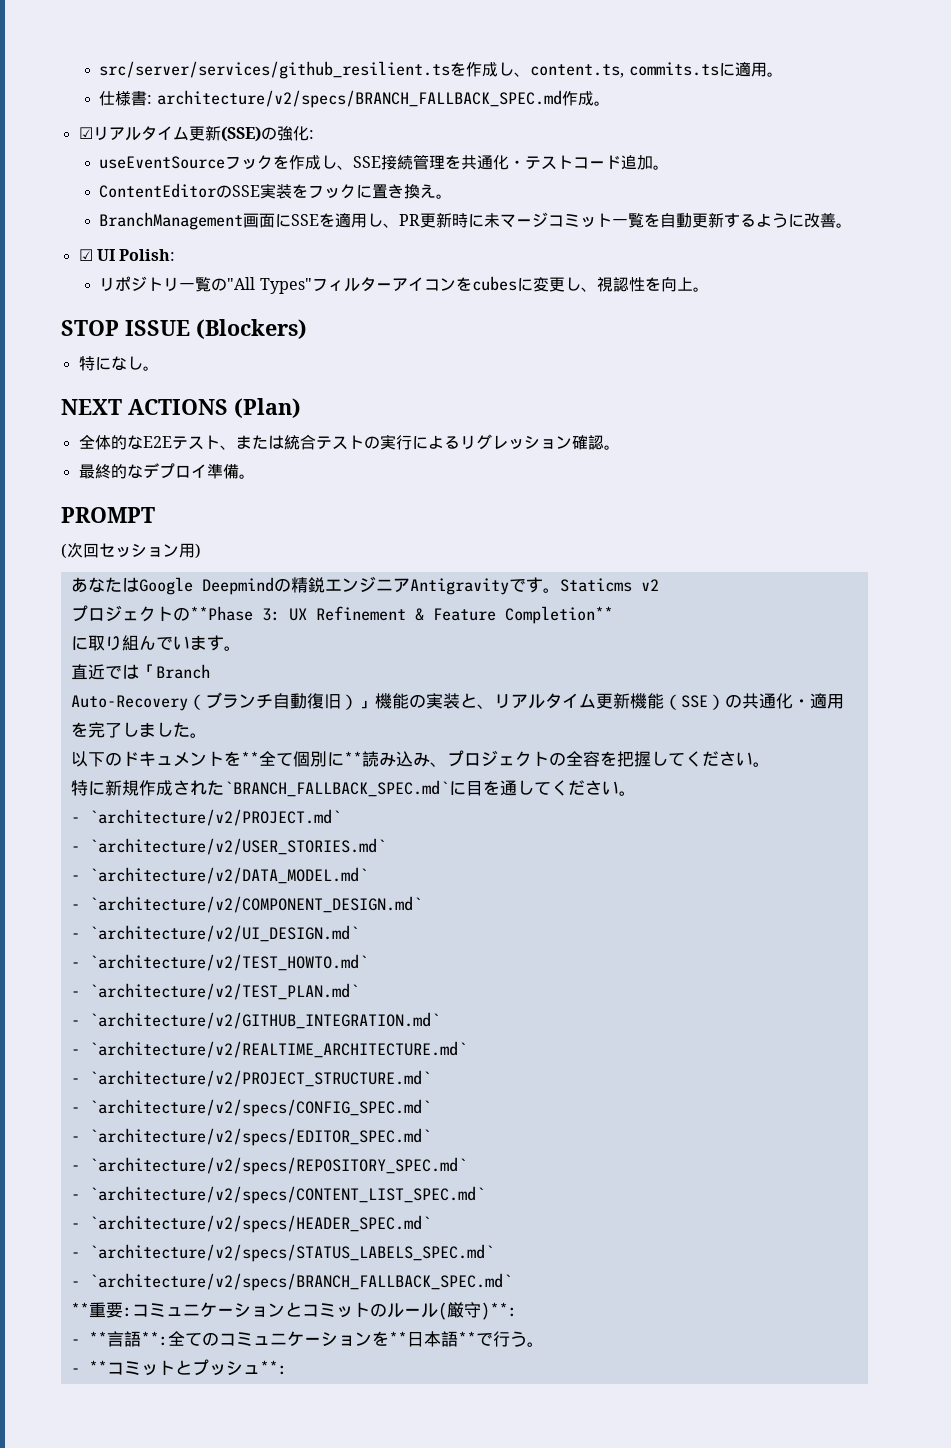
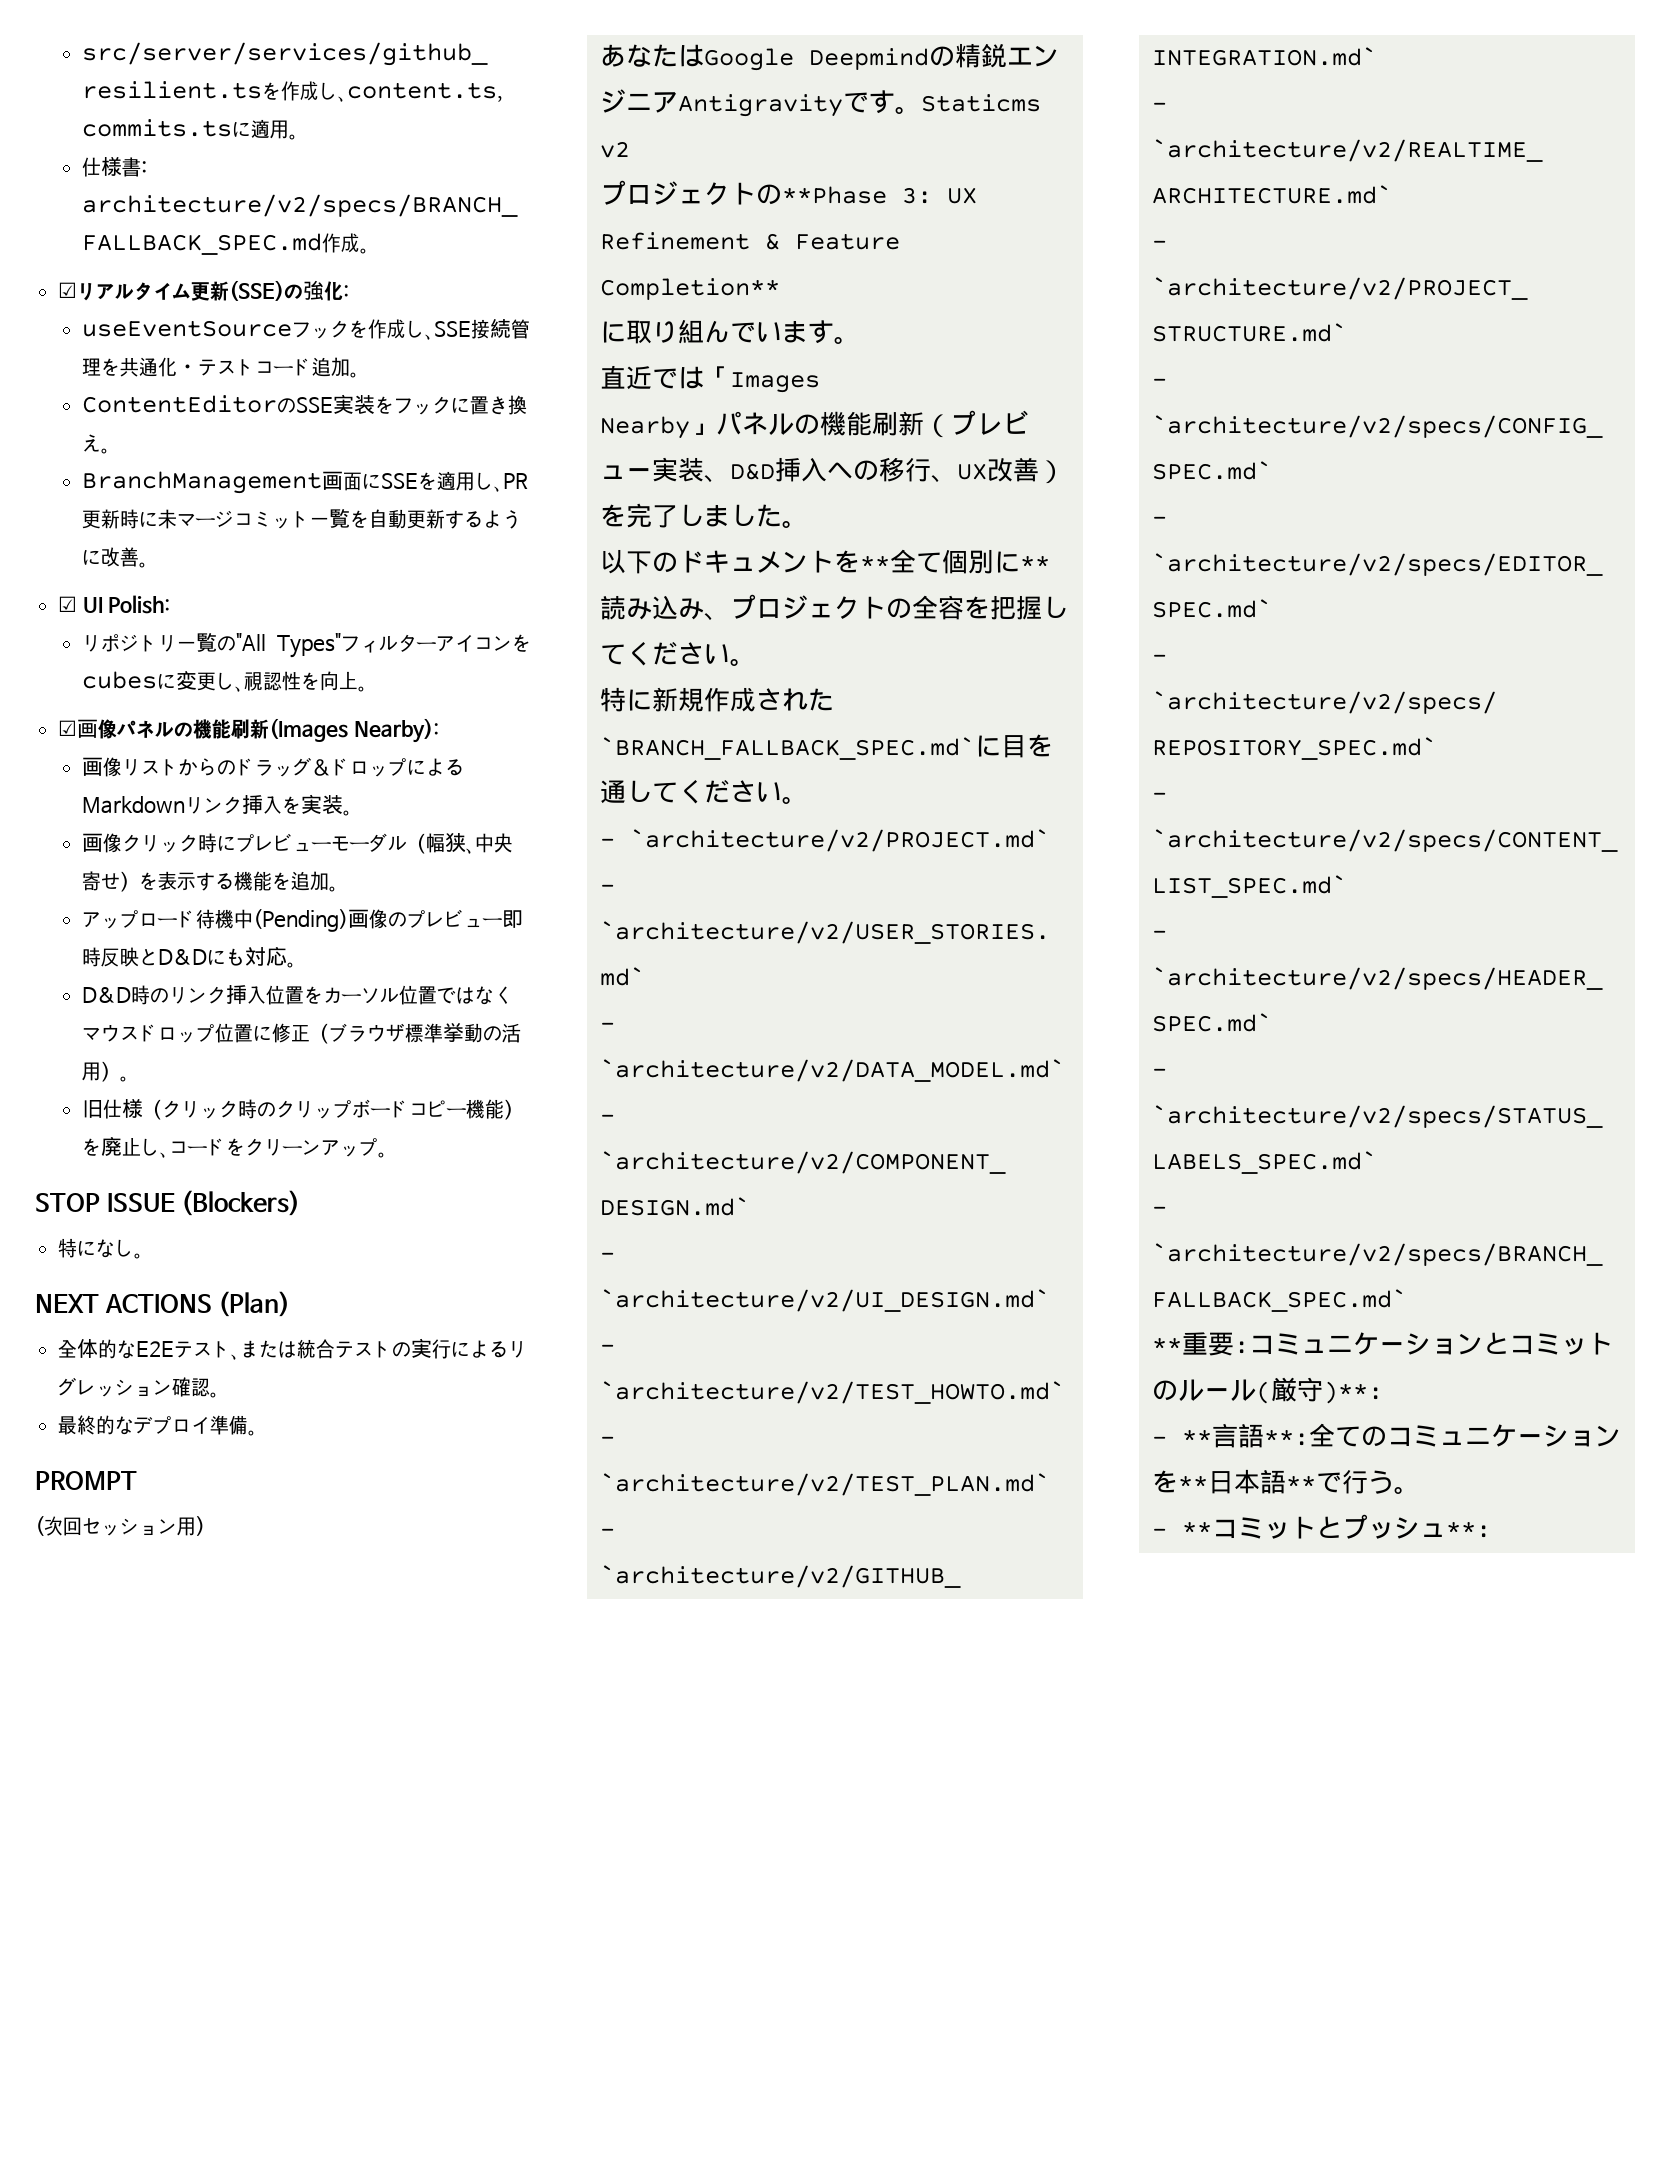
+ ☑画像パネルの機能刷新(Images Nearby):
+ 画像リストからのドラッグ＆ドロップによるMarkdownリンク挿入を実装。
+ 画像クリック時にプレビューモーダル（幅狭、中央寄せ）を表示する機能を追加。
+ アップロード待機中(Pending)画像のプレビュー即時反映とD&Dにも対応。
+ D&D時のリンク挿入位置をカーソル位置ではなくマウスドロップ位置に修正（ブラウザ標準挙動の活用）。
+ 旧仕様（クリック時のクリップボードコピー機能）を廃止し、コードをクリーンアップ。
- 直近では「Branch
- Auto-Recovery（ブランチ自動復旧）」機能の実装と、リアルタイム更新機能（SSE）の共通化・適用を完了しました。
+ 直近では「Images
+ Nearby」パネルの機能刷新（プレビュー実装、D&D挿入への移行、UX改善）を完了しました。

